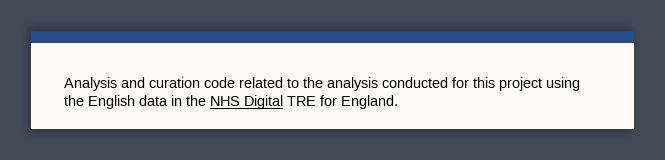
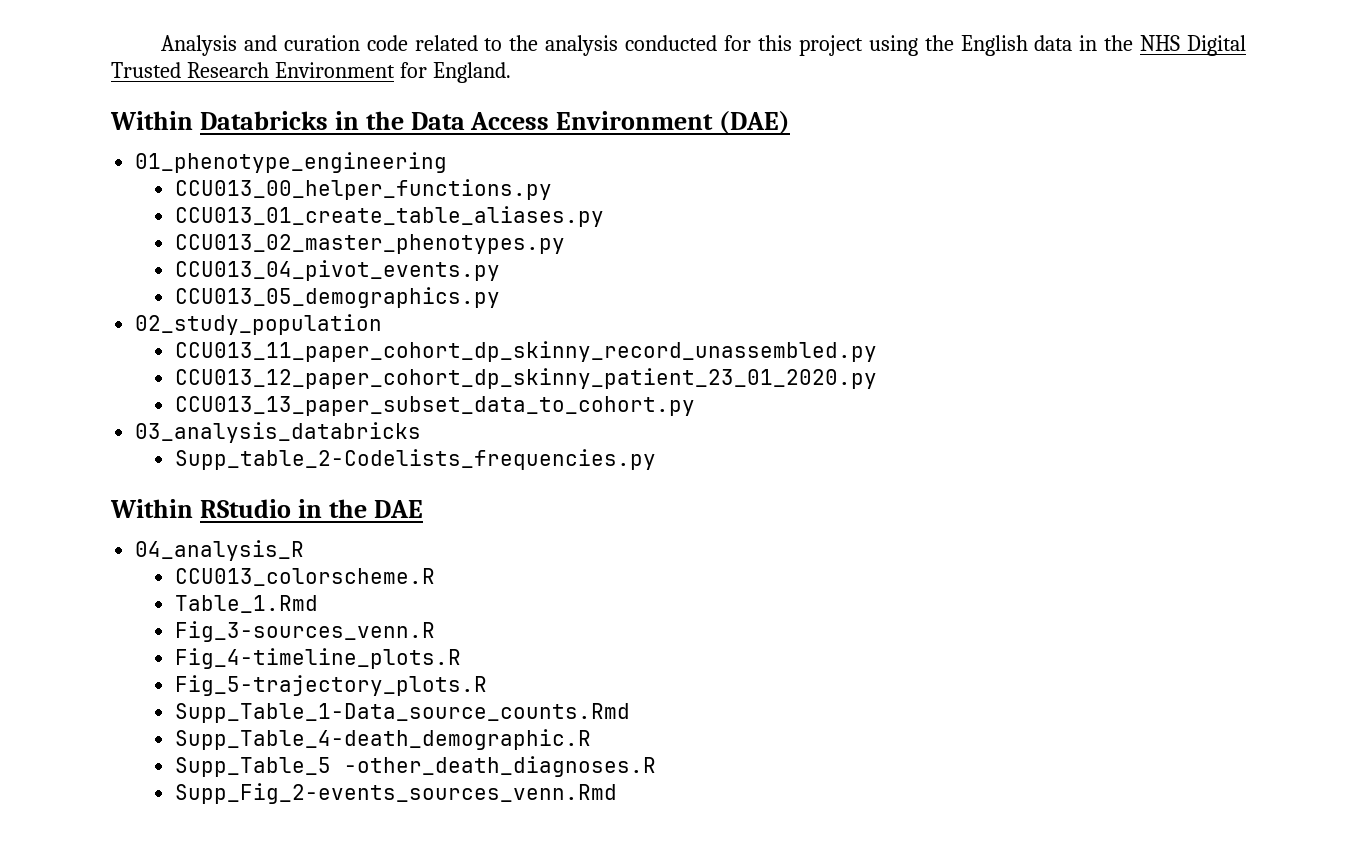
- Analysis and curation code related to the analysis conducted for this project using the English data in the NHS Digital TRE for England.
+ Analysis and curation code related to the analysis conducted for this project using the English data in the NHS Digital Trusted Research Environment for England.
+ Within Databricks in the Data Access Environment (DAE)
+ 01_phenotype_engineering
+ CCU013_00_helper_functions.py
+ CCU013_01_create_table_aliases.py
+ CCU013_02_master_phenotypes.py
+ CCU013_04_pivot_events.py
+ CCU013_05_demographics.py
+ 02_study_population
+ CCU013_11_paper_cohort_dp_skinny_record_unassembled.py
+ CCU013_12_paper_cohort_dp_skinny_patient_23_01_2020.py
+ CCU013_13_paper_subset_data_to_cohort.py
+ 03_analysis_databricks
+ Supp_table_2-Codelists_frequencies.py
+ Within RStudio in the DAE
+ 04_analysis_R
+ CCU013_colorscheme.R
+ Table_1.Rmd
+ Fig_3-sources_venn.R
+ Fig_4-timeline_plots.R
+ Fig_5-trajectory_plots.R
+ Supp_Table_1-Data_source_counts.Rmd
+ Supp_Table_4-death_demographic.R
+ Supp_Table_5 -other_death_diagnoses.R
+ Supp_Fig_2-events_sources_venn.Rmd

